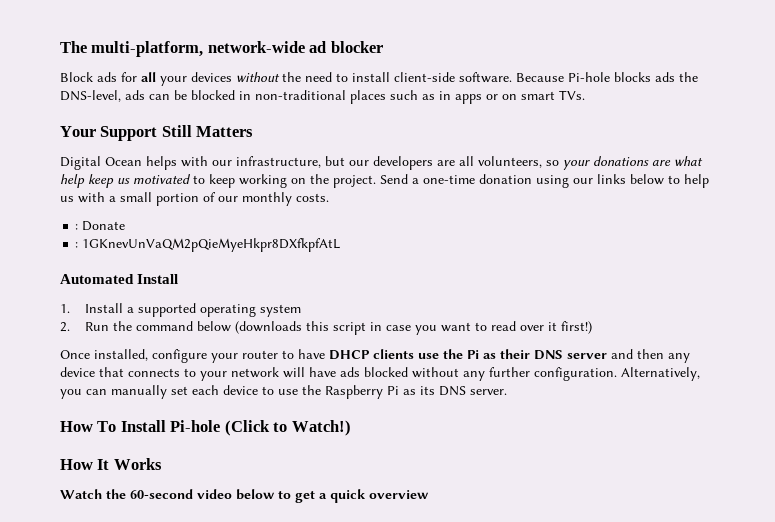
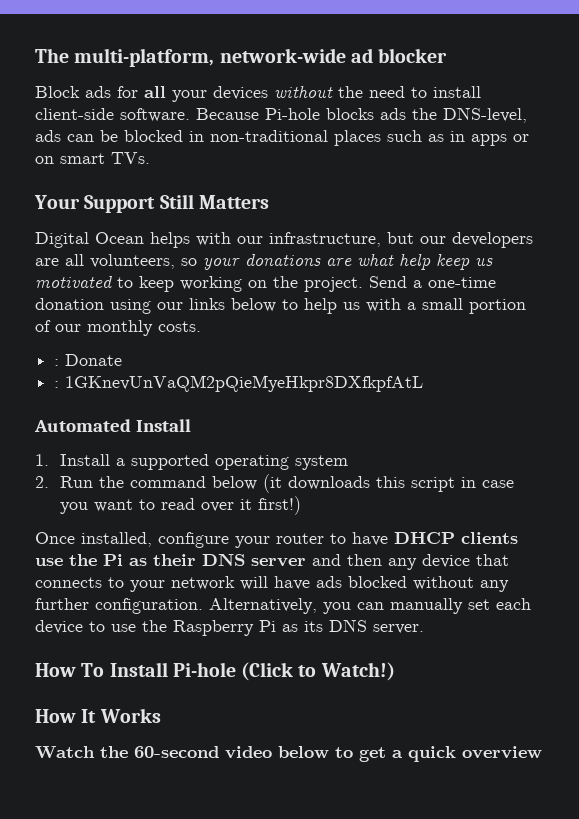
- 2. Run the command below (downloads this script in case you want to read over it first!)
+ 2. Run the command below (it downloads this script in case you want to read over it first!)

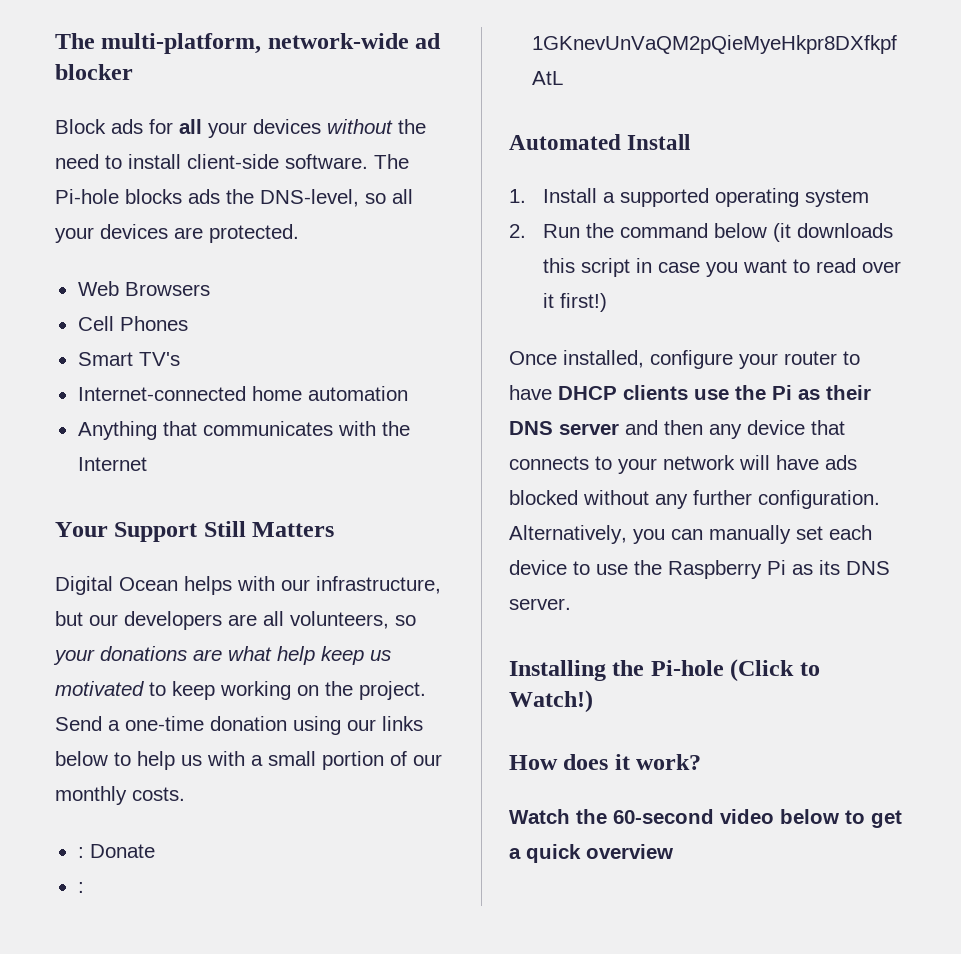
- Because Pi-hole blocks ads the DNS-level, ads can be blocked in non-traditional places such as in apps or on smart TVs.
+ The Pi-hole blocks ads the DNS-level, so all your devices are protected.
+ Web Browsers
+ Cell Phones
+ Smart TV's
+ Internet-connected home automation
+ Anything that communicates with the Internet
- How To Install Pi-hole (Click to Watch!)
+ Installing the Pi-hole (Click to Watch!)
- How It Works
+ How does it work?

